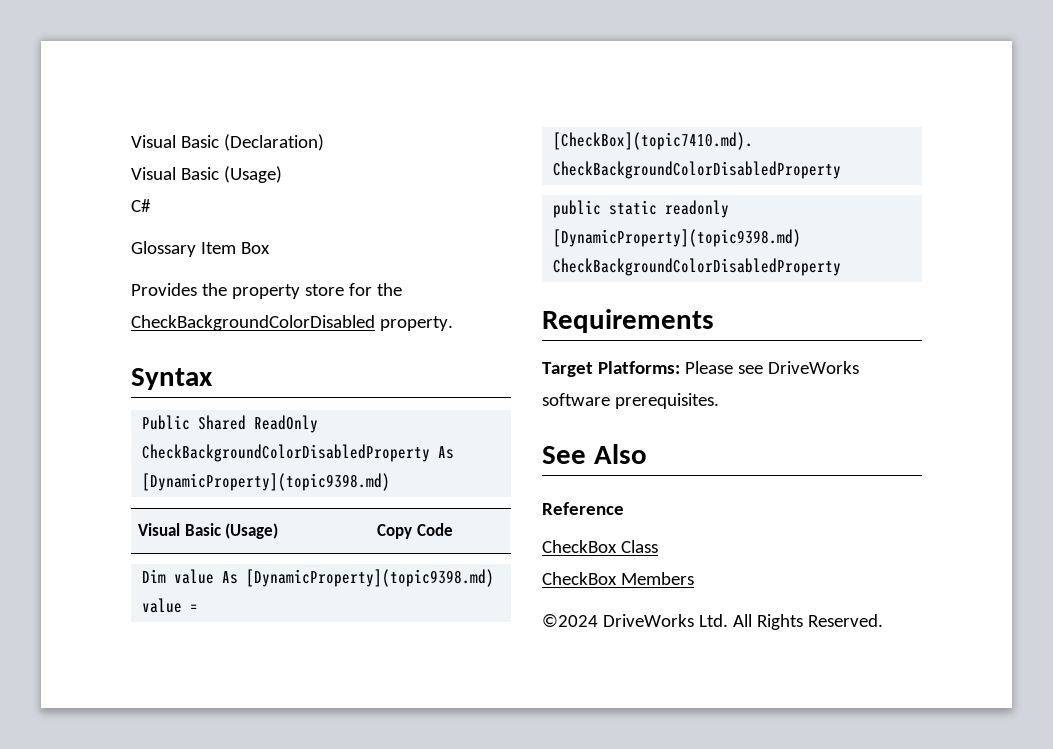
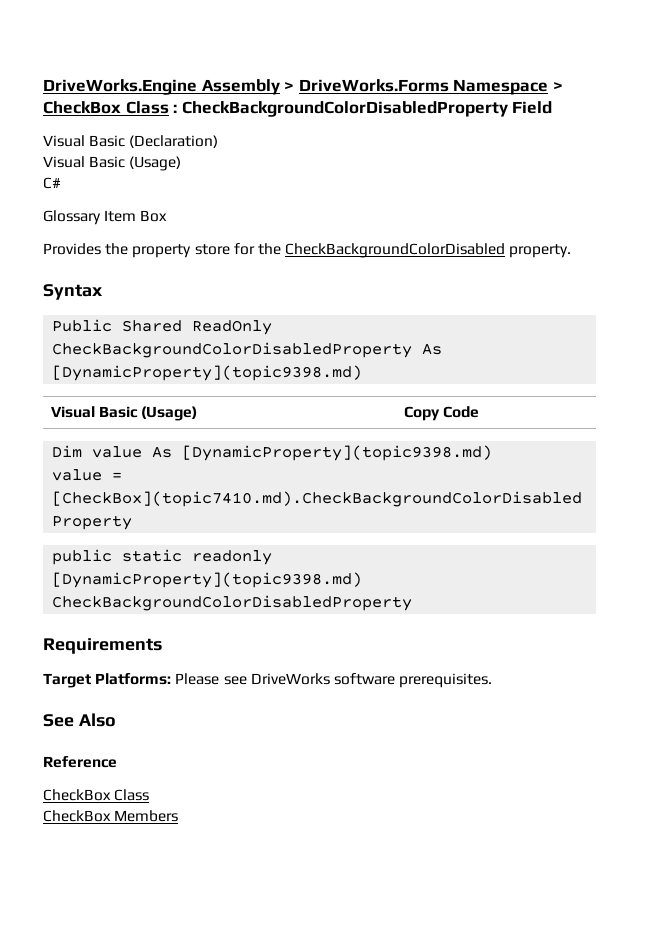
+ DriveWorks.Engine Assembly > DriveWorks.Forms Namespace > CheckBox Class : CheckBackgroundColorDisabledProperty Field
- ©2024 DriveWorks Ltd. All Rights Reserved.

